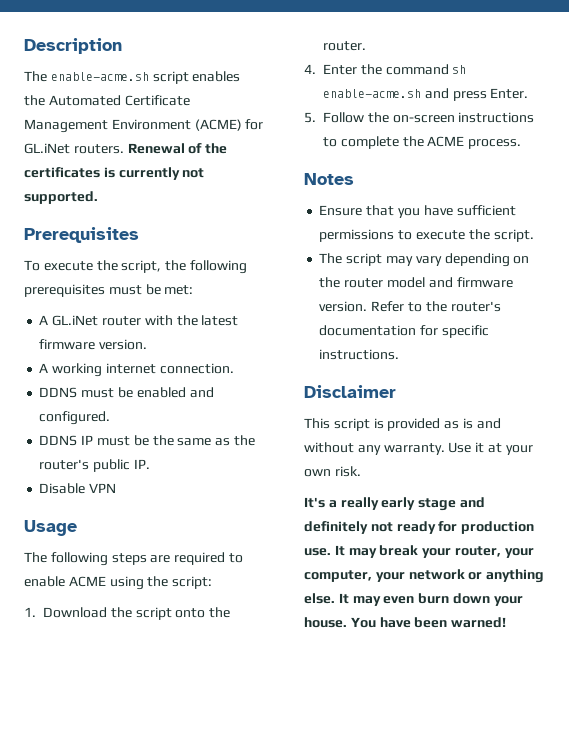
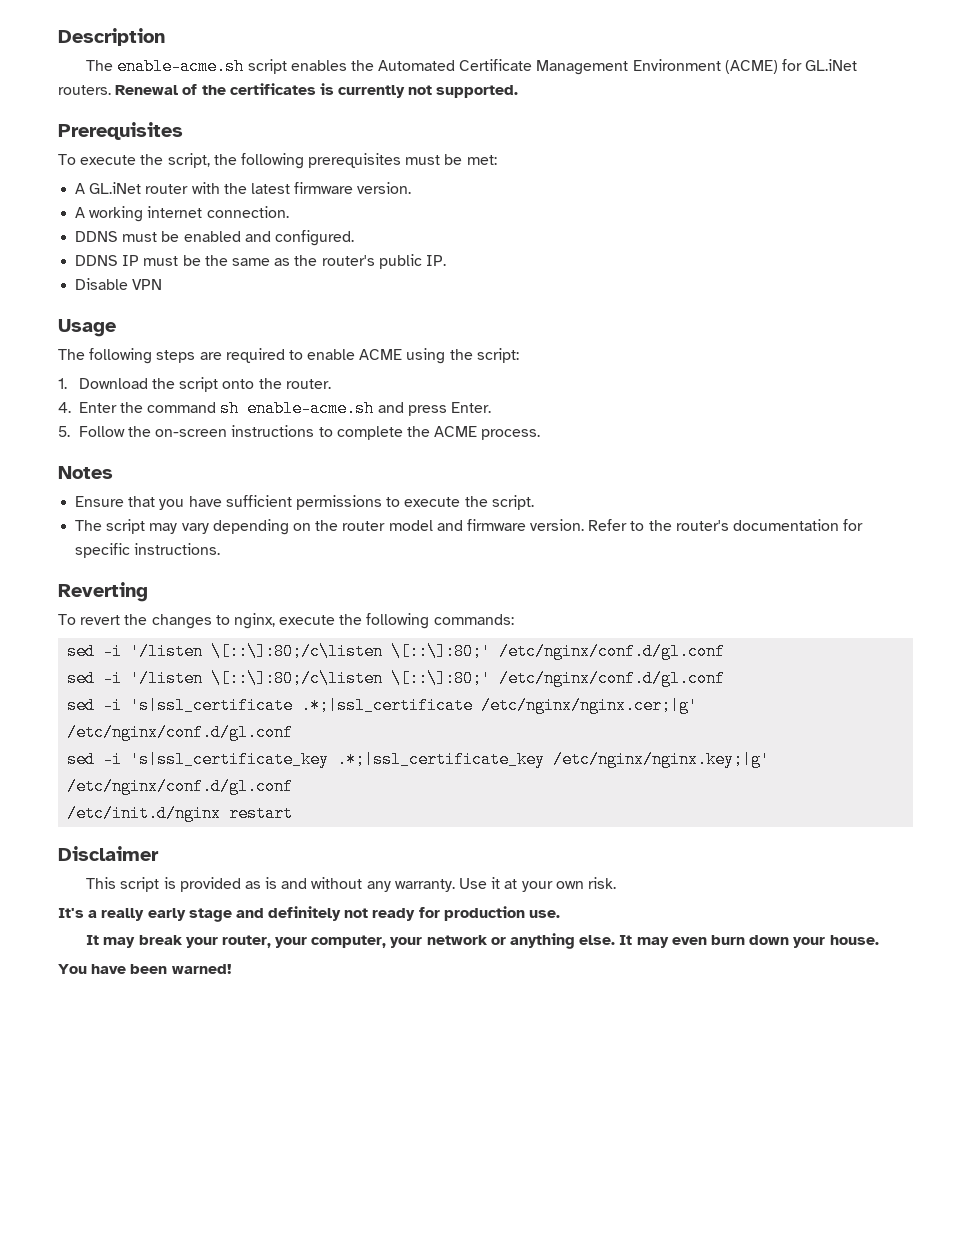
+ Reverting
+ To revert the changes to nginx, execute the following commands:
+ sed -i '/listen \[::\]:80;/c\listen \[::\]:80;' /etc/nginx/conf.d/gl.conf
+ sed -i '/listen \[::\]:80;/c\listen \[::\]:80;' /etc/nginx/conf.d/gl.conf
+ sed -i 's|ssl_certificate .*;|ssl_certificate /etc/nginx/nginx.cer;|g' /etc/nginx/conf.d/gl.conf
+ sed -i 's|ssl_certificate_key .*;|ssl_certificate_key /etc/nginx/nginx.key;|g' /etc/nginx/conf.d/gl.conf
+ /etc/init.d/nginx restart
- It's a really early stage and definitely not ready for production use. It may break your router, your computer, your network or anything else.
+ It's a really early stage and definitely not ready for production use.
+ It may break your router, your computer, your network or anything else.
- It may even burn down your house. You have been warned!
+ It may even burn down your house.
+ You have been warned!

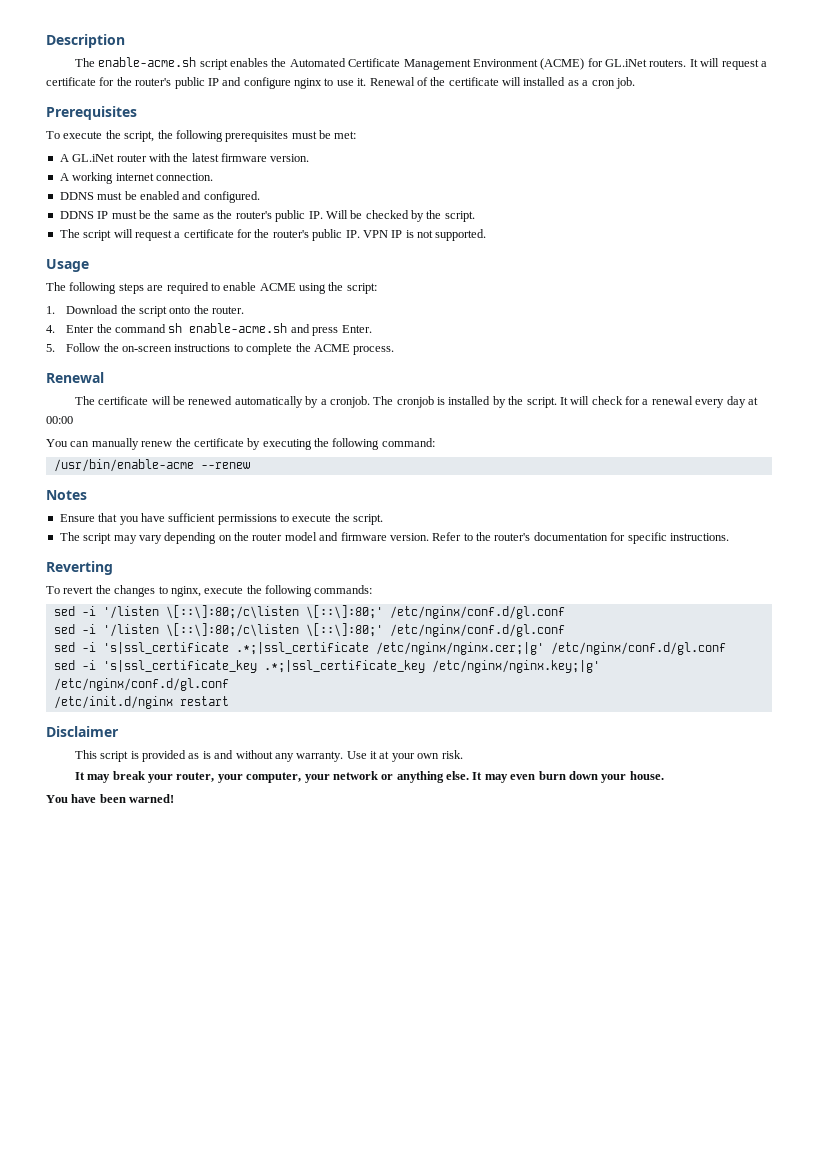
- Renewal of the certificates is currently not supported.
+ It will request a certificate for the router's public IP and configure nginx to use it. Renewal of the certificate will installed as a cron job.
- DDNS IP must be the same as the router's public IP.
- Disable VPN
+ DDNS IP must be the same as the router's public IP. Will be checked by the script.
+ The script will request a certificate for the router's public IP. VPN IP is not supported.
  5. Follow the on-screen instructions to complete the ACME process.
+ Renewal
+ The certificate will be renewed automatically by a cronjob. The cronjob is installed by the script. It will check for a renewal every day at 00:00
+ You can manually renew the certificate by executing the following command:
+ /usr/bin/enable-acme --renew
- It's a really early stage and definitely not ready for production use.

